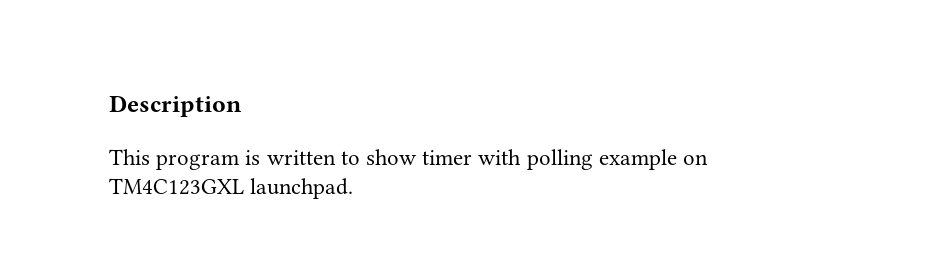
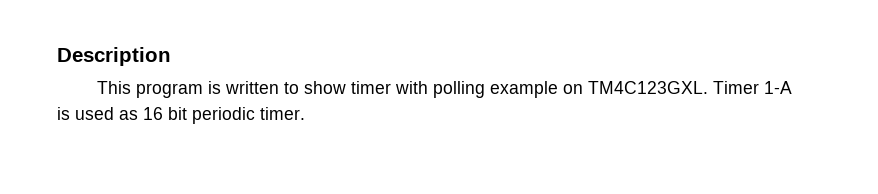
- This program is written to show timer with polling example on TM4C123GXL launchpad.
+ This program is written to show timer with polling example on TM4C123GXL. Timer 1-A is used as 16 bit periodic timer.

